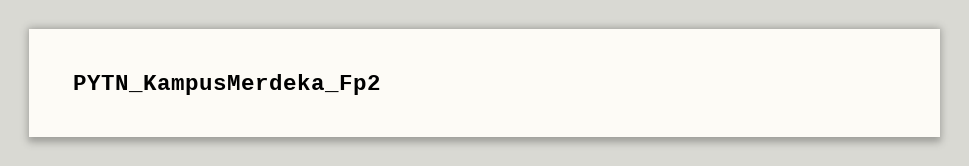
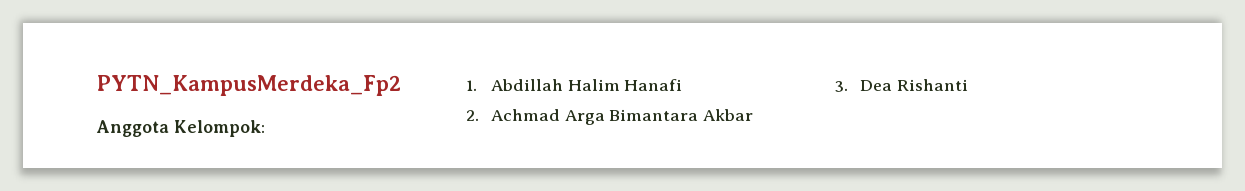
+ Anggota Kelompok:
+ 1. Abdillah Halim Hanafi
+ 2. Achmad Arga Bimantara Akbar
+ 3. Dea Rishanti

